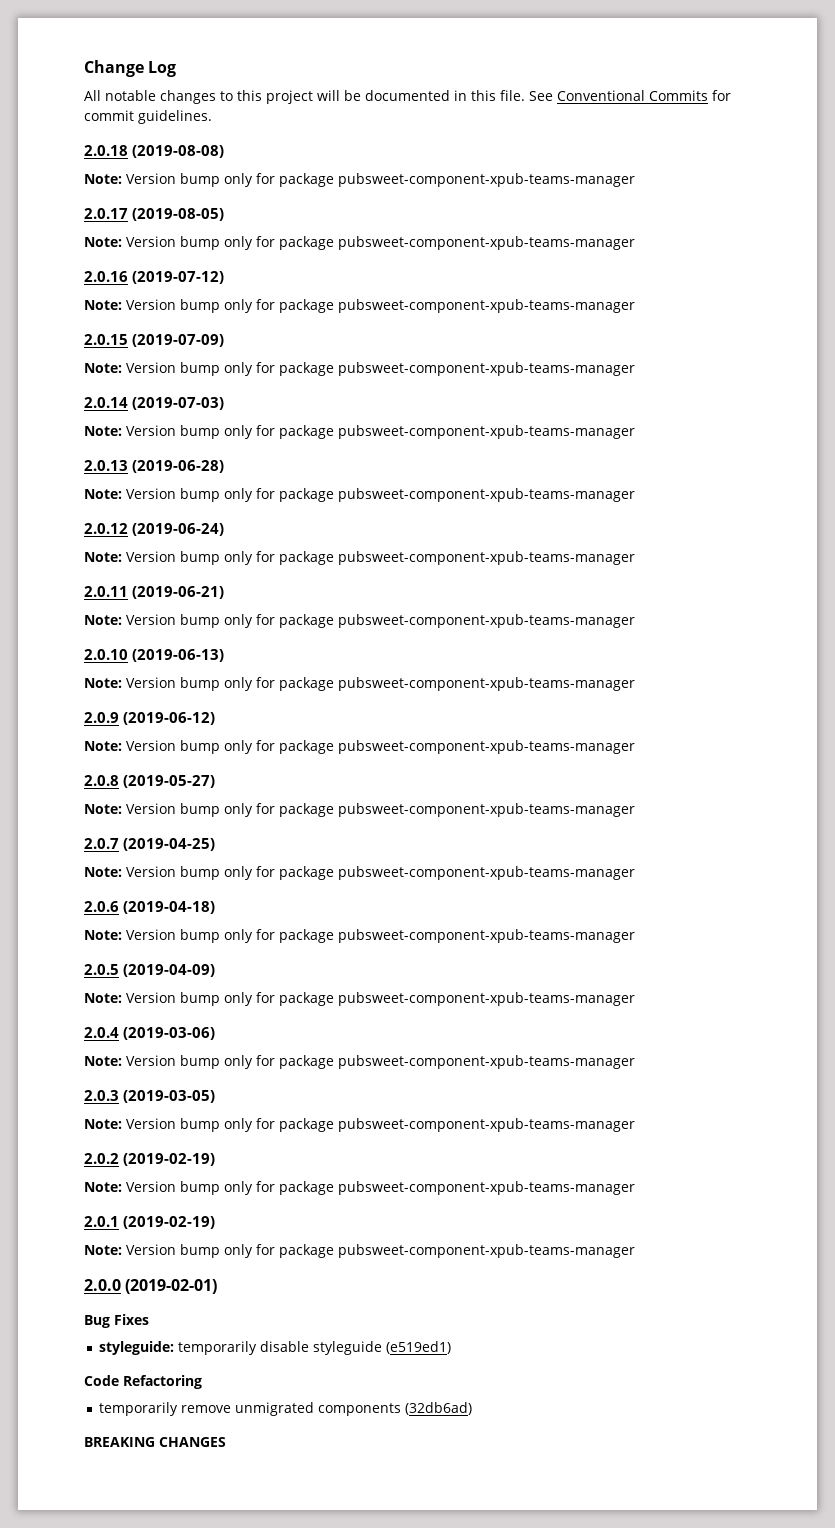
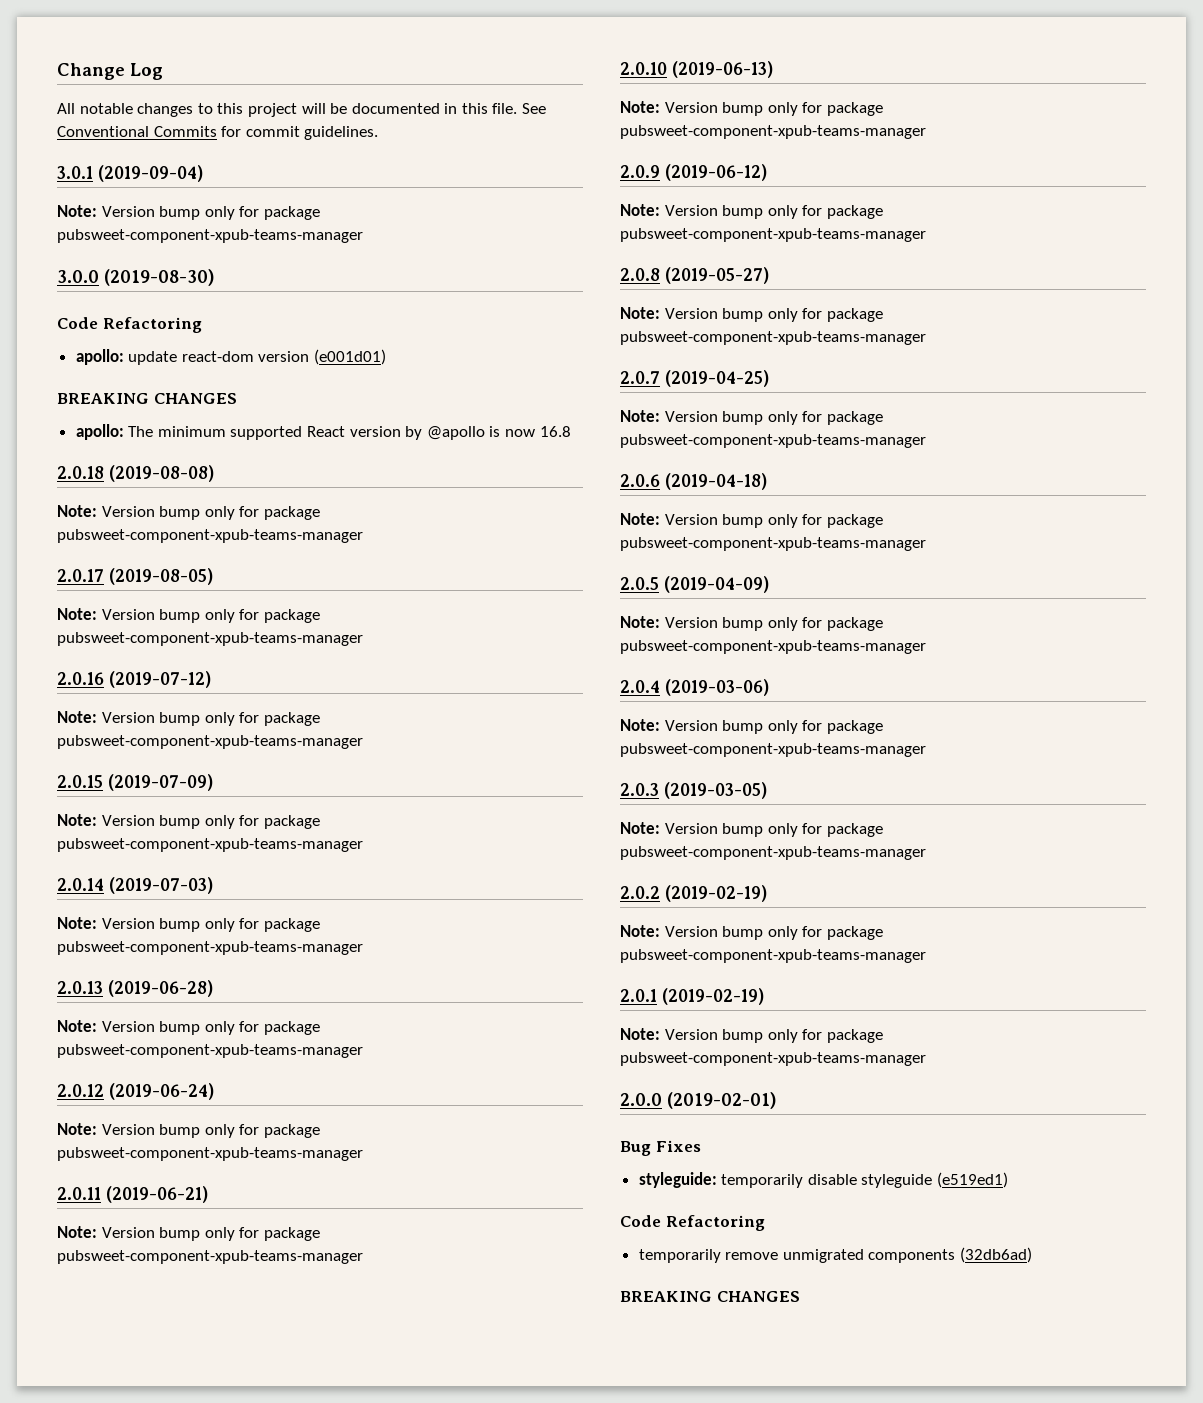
+ 3.0.1 (2019-09-04)
+ Note: Version bump only for package pubsweet-component-xpub-teams-manager
+ 3.0.0 (2019-08-30)
+ Code Refactoring
+ apollo: update react-dom version (e001d01)
+ BREAKING CHANGES
+ apollo: The minimum supported React version by @apollo is now 16.8

